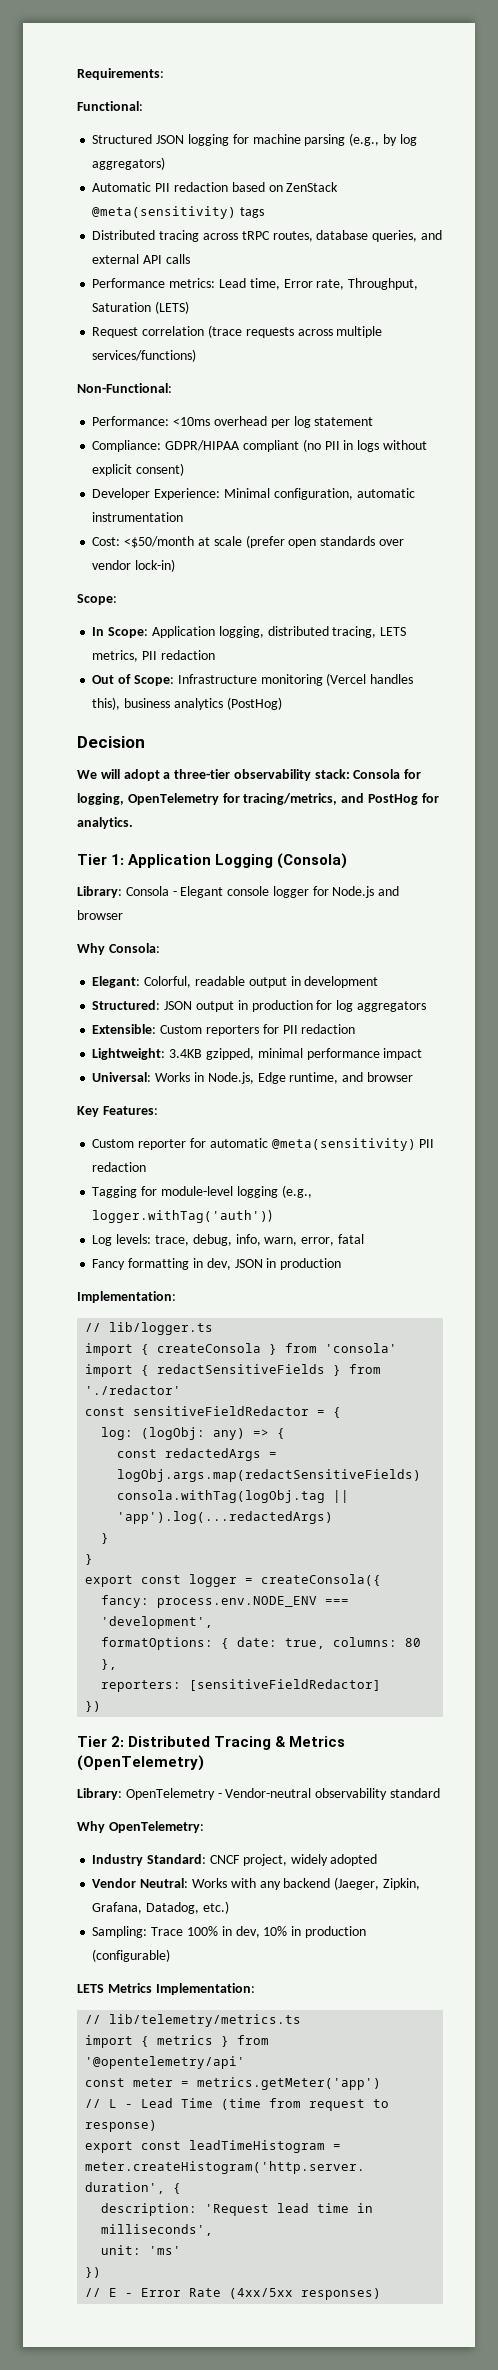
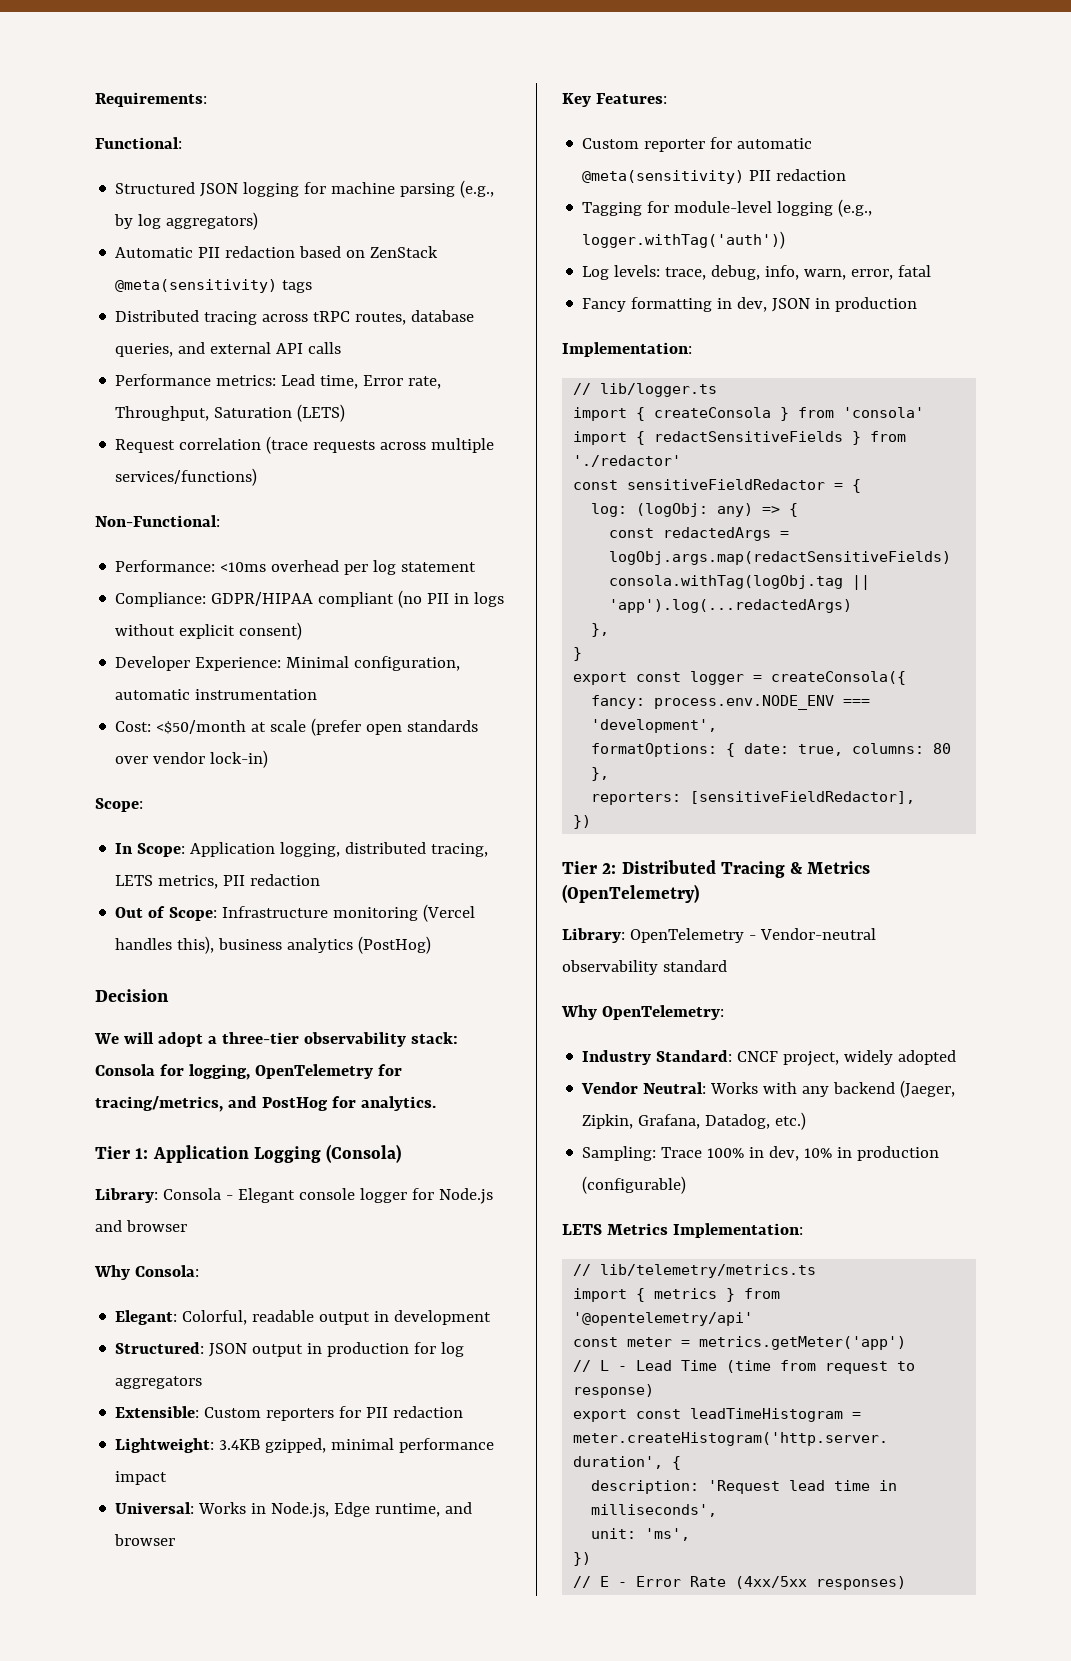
  consola.withTag(logObj.tag || 'app').log(...redactedArgs)
- }
+ },
- reporters: [sensitiveFieldRedactor]
+ reporters: [sensitiveFieldRedactor],
- unit: 'ms'
+ unit: 'ms',

